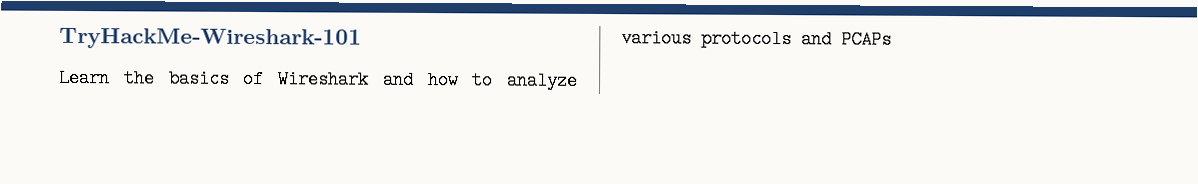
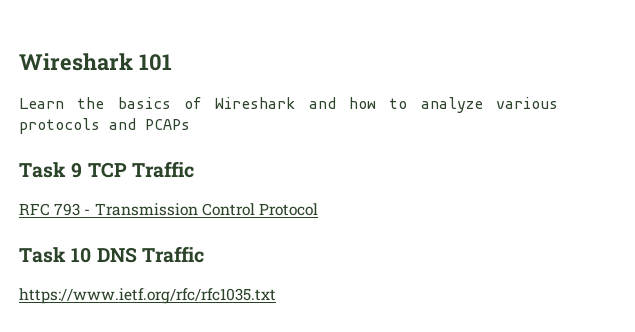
- TryHackMe-Wireshark-101
+ Wireshark 101
+ Task 9 TCP Traffic
+ RFC 793 - Transmission Control Protocol
+ Task 10 DNS Traffic
+ https://www.ietf.org/rfc/rfc1035.txt

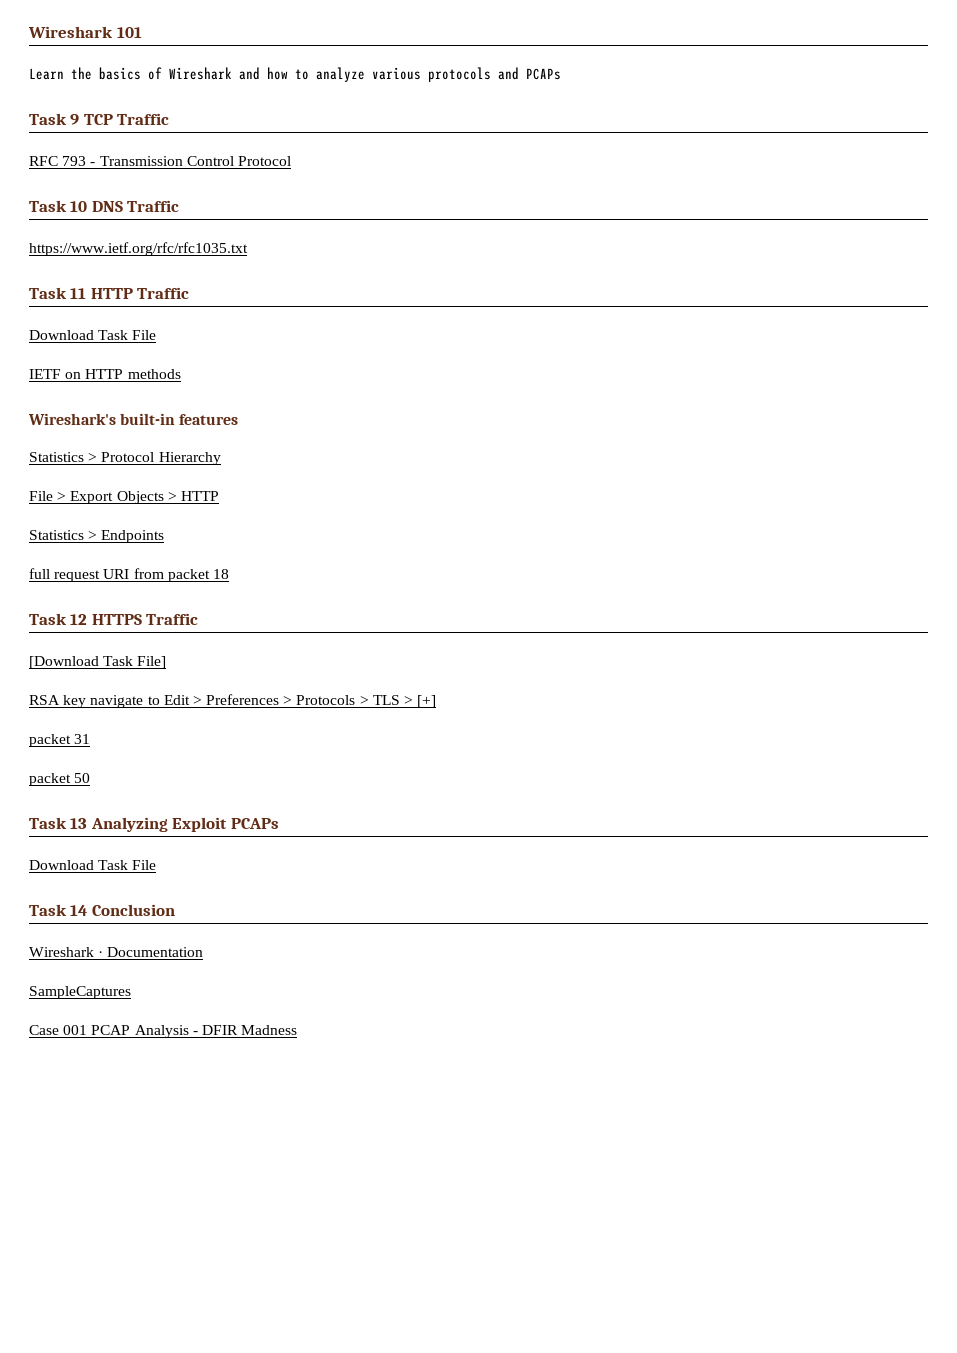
+ Task 11 HTTP Traffic
+ Download Task File
+ IETF on HTTP methods
+ Wireshark's built-in features
+ Statistics > Protocol Hierarchy
+ File > Export Objects > HTTP
+ Statistics > Endpoints
+ full request URI from packet 18
+ Task 12 HTTPS Traffic
+ [Download Task File]
+ RSA key navigate to Edit > Preferences > Protocols > TLS > [+]
+ packet 31
+ packet 50
+ Task 13 Analyzing Exploit PCAPs
+ Download Task File
+ Task 14 Conclusion
+ Wireshark · Documentation
+ SampleCaptures
+ Case 001 PCAP Analysis - DFIR Madness

